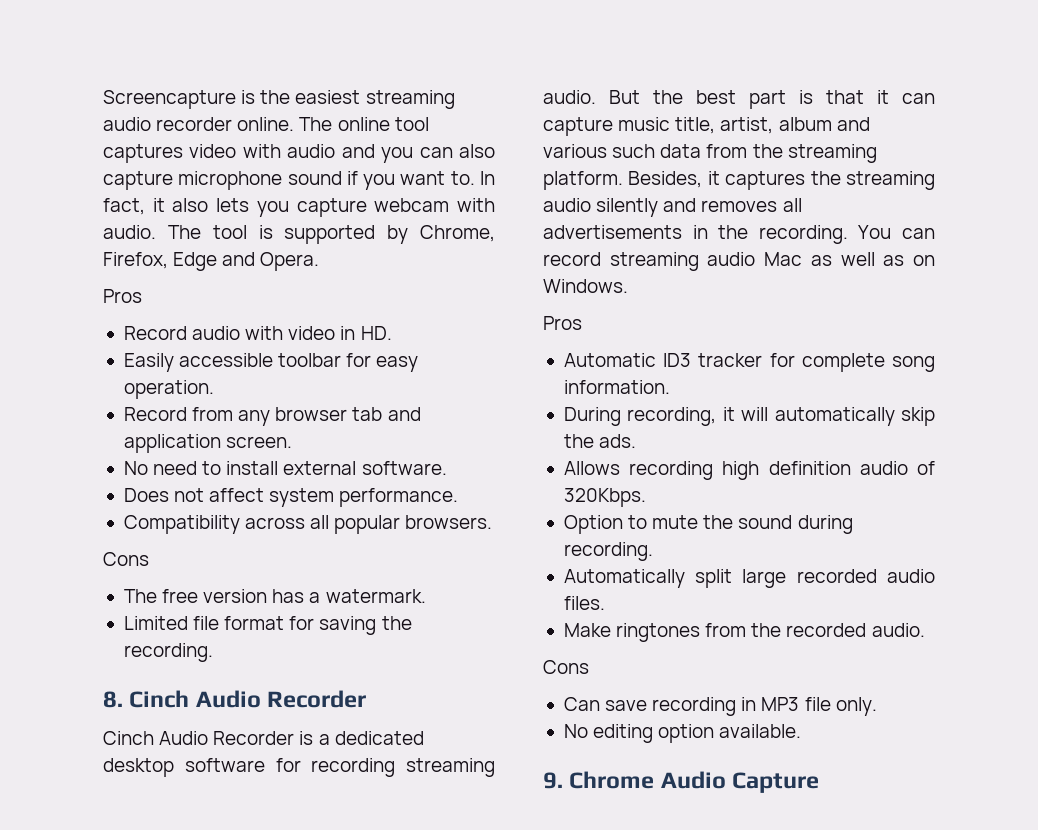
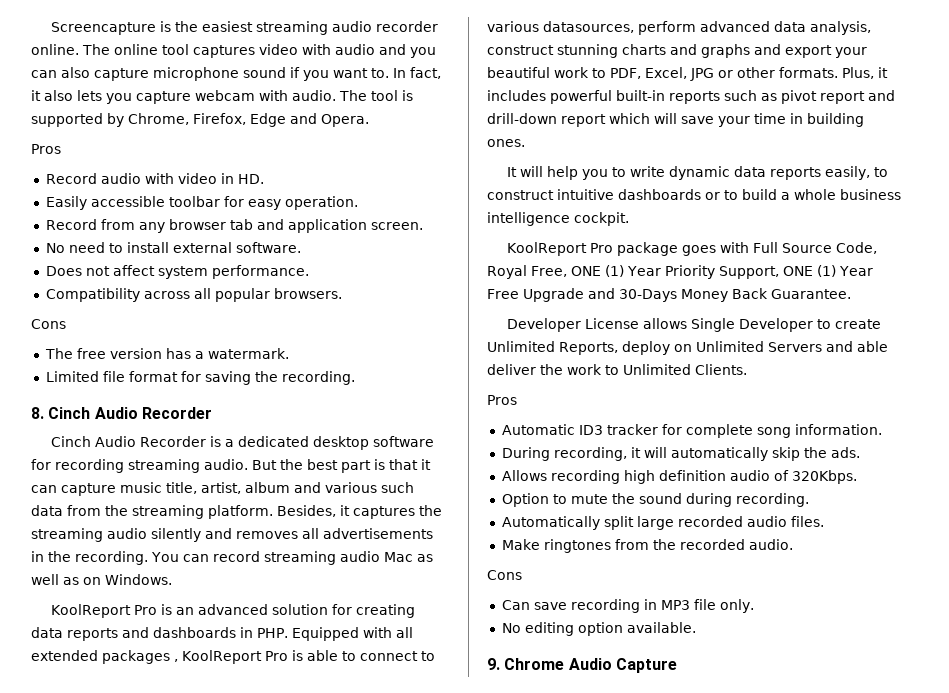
+ KoolReport Pro is an advanced solution for creating data reports and dashboards in PHP. Equipped with all extended packages , KoolReport Pro is able to connect to various datasources, perform advanced data analysis, construct stunning charts and graphs and export your beautiful work to PDF, Excel, JPG or other formats. Plus, it includes powerful built-in reports such as pivot report and drill-down report which will save your time in building ones.
+ It will help you to write dynamic data reports easily, to construct intuitive dashboards or to build a whole business intelligence cockpit.
+ KoolReport Pro package goes with Full Source Code, Royal Free, ONE (1) Year Priority Support, ONE (1) Year Free Upgrade and 30-Days Money Back Guarantee.
+ Developer License allows Single Developer to create Unlimited Reports, deploy on Unlimited Servers and able deliver the work to Unlimited Clients.

